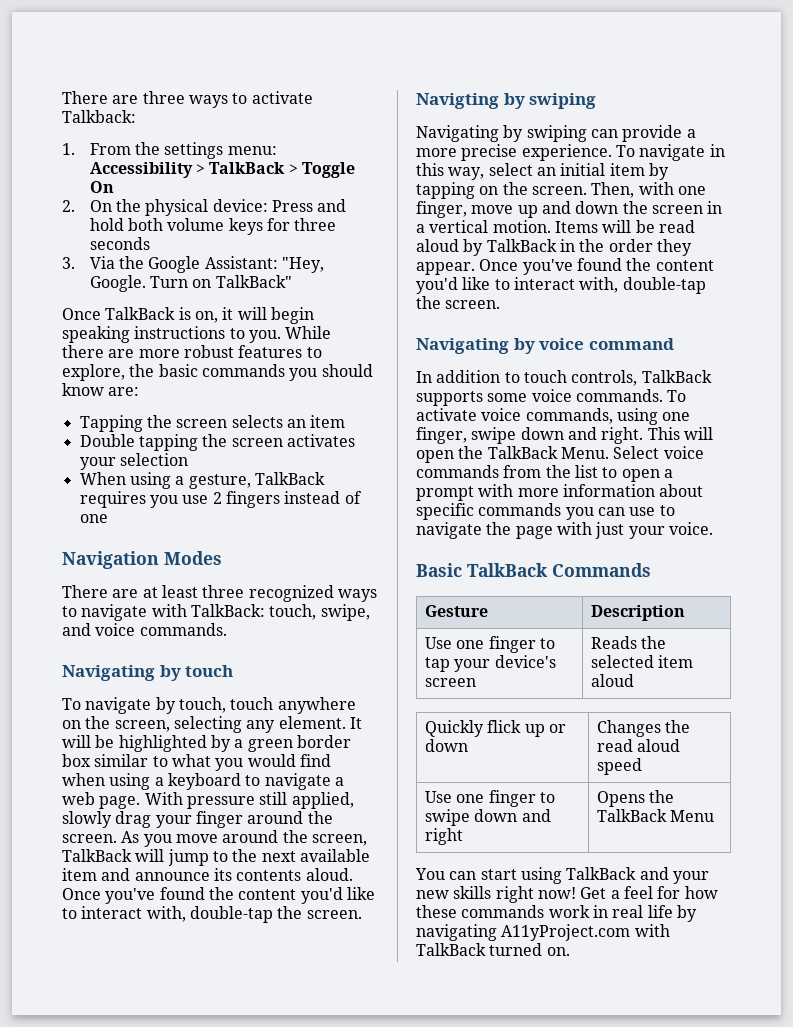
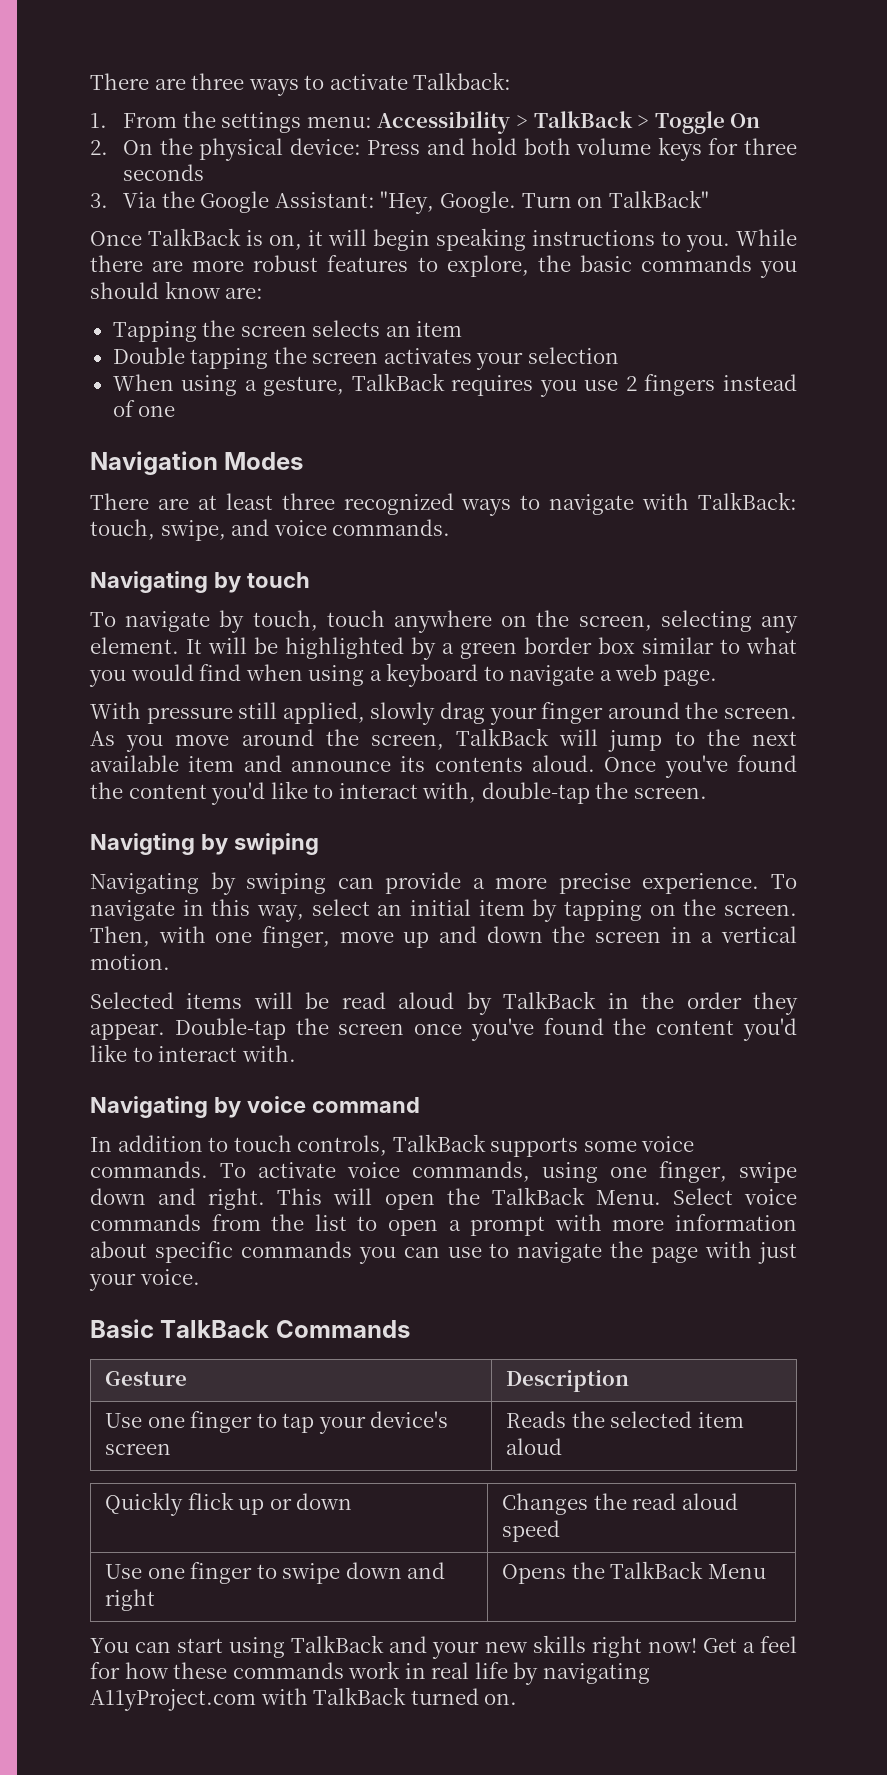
- It will be highlighted by a green border box similar to what you would find when using a keyboard to navigate a web page. With pressure still applied, slowly drag your finger around the screen.
+ It will be highlighted by a green border box similar to what you would find when using a keyboard to navigate a web page.
+ With pressure still applied, slowly drag your finger around the screen.
- Then, with one finger, move up and down the screen in a vertical motion. Items will be read aloud by TalkBack in the order they appear. Once you've found the content you'd like to interact with, double-tap the screen.
+ Then, with one finger, move up and down the screen in a vertical motion.
+ Selected items will be read aloud by TalkBack in the order they appear. Double-tap the screen once you've found the content you'd like to interact with.

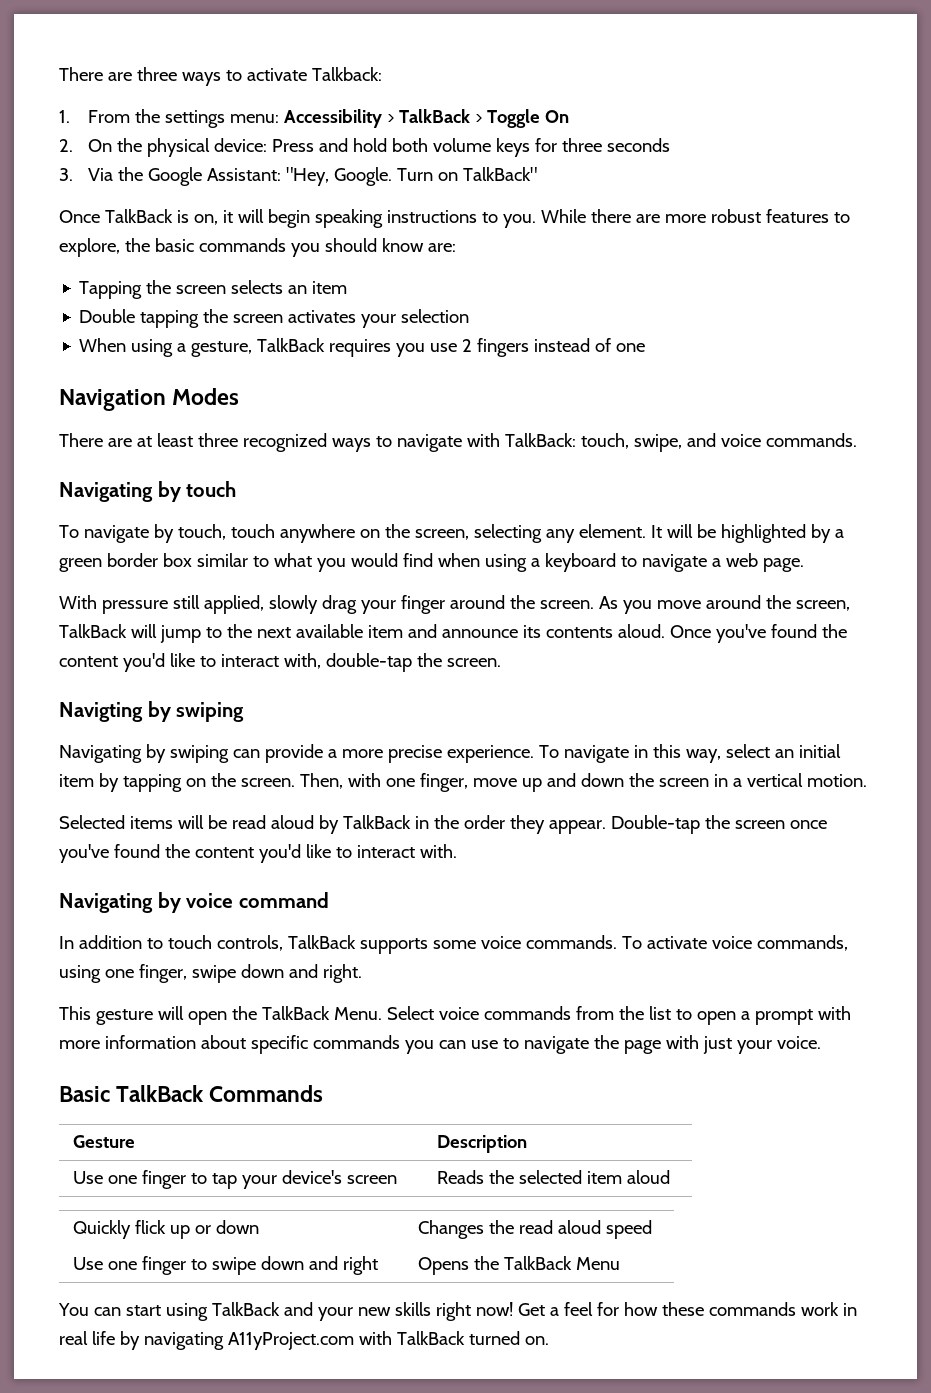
- To activate voice commands, using one finger, swipe down and right. This will open the TalkBack Menu.
+ To activate voice commands, using one finger, swipe down and right.
+ This gesture will open the TalkBack Menu.

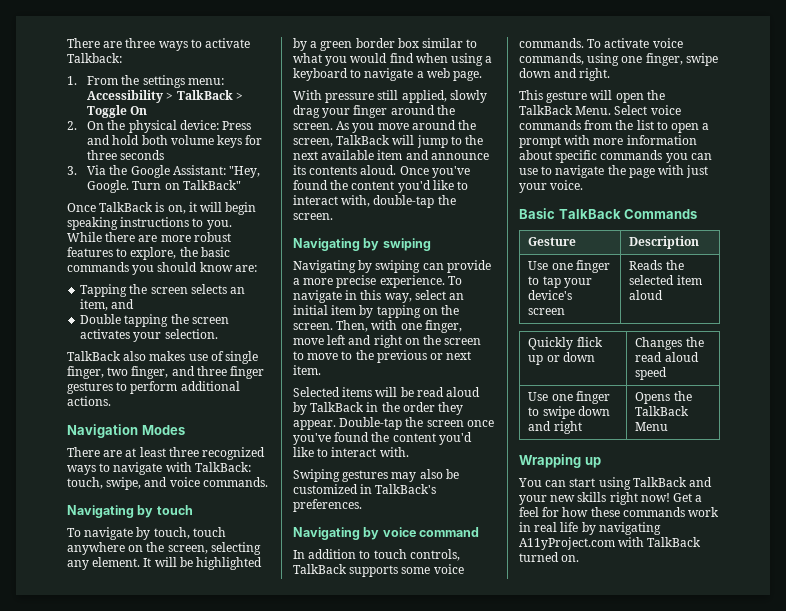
- Tapping the screen selects an item
+ Tapping the screen selects an item, and
- Double tapping the screen activates your selection
- When using a gesture, TalkBack requires you use 2 fingers instead of one
+ Double tapping the screen activates your selection.
+ TalkBack also makes use of single finger, two finger, and three finger gestures to perform additional actions.
  Once you've found the content you'd like to interact with, double-tap the screen.
- Navigting by swiping
+ Navigating by swiping
- Then, with one finger, move up and down the screen in a vertical motion.
+ Then, with one finger, move left and right on the screen to move to the previous or next item.
+ Swiping gestures may also be customized in TalkBack's preferences.
+ Wrapping up

